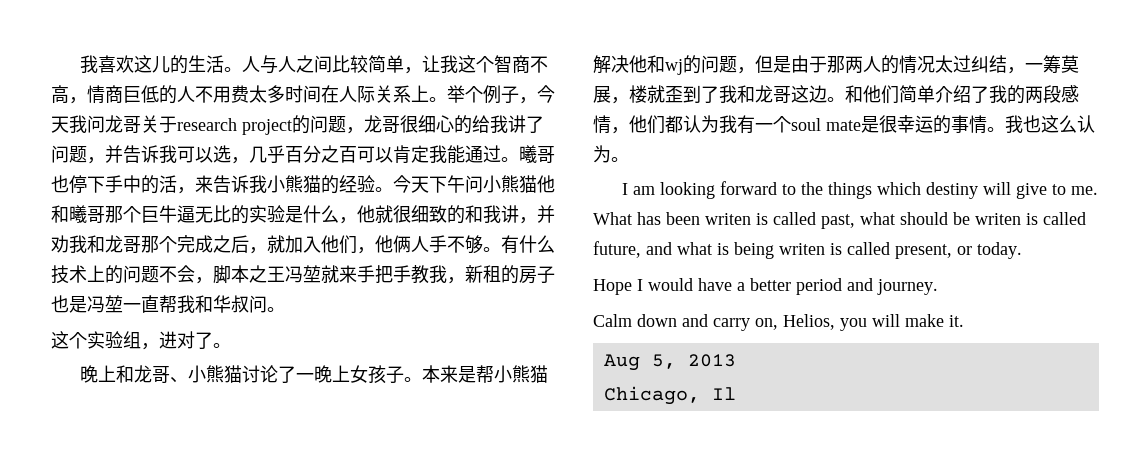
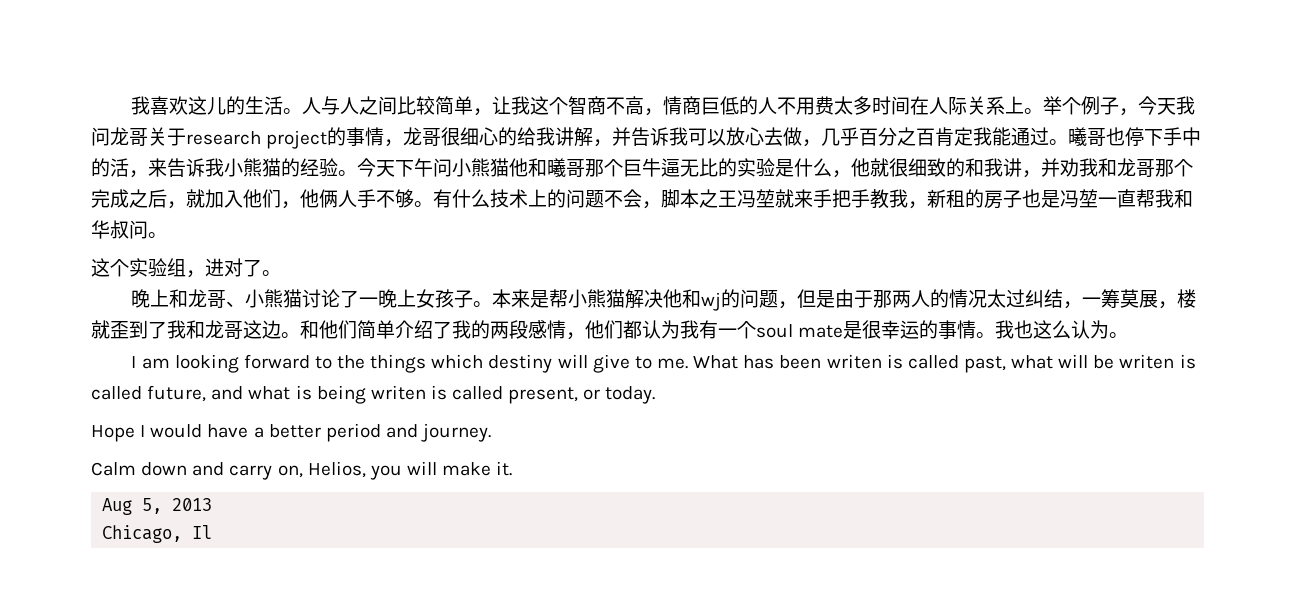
- 举个例子，今天我问龙哥关于research project的问题，龙哥很细心的给我讲了问题，并告诉我可以选，几乎百分之百可以肯定我能通过。
+ 举个例子，今天我问龙哥关于research project的事情，龙哥很细心的给我讲解，并告诉我可以放心去做，几乎百分之百肯定我能通过。
- What has been writen is called past, what should be writen is called future, and what is being writen is called present, or today.
+ What has been writen is called past, what will be writen is called future, and what is being writen is called present, or today.

